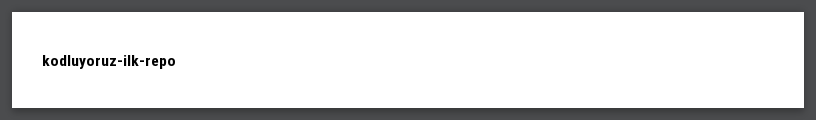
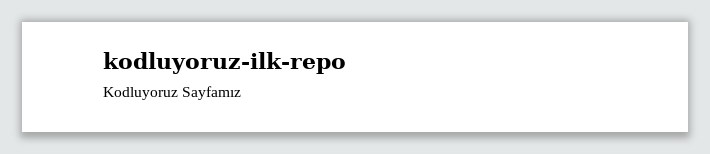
+ Kodluyoruz Sayfamız

